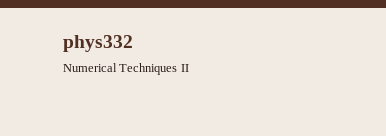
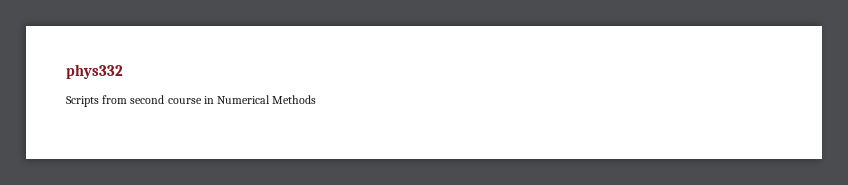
- Numerical Techniques II
+ Scripts from second course in Numerical Methods

